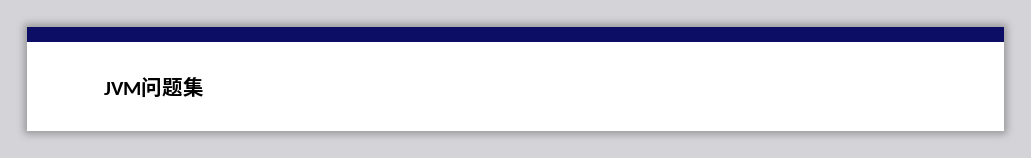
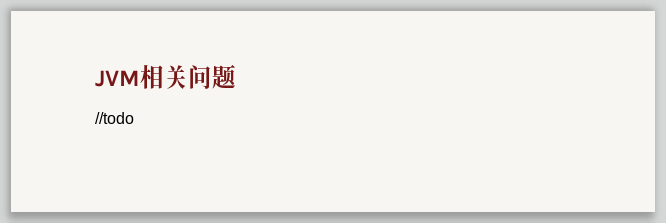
- JVM问题集
+ JVM相关问题
+ //todo

